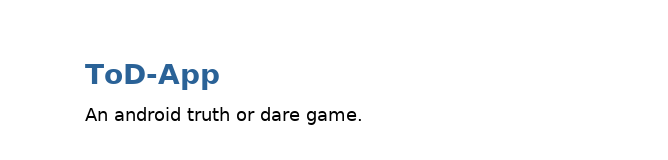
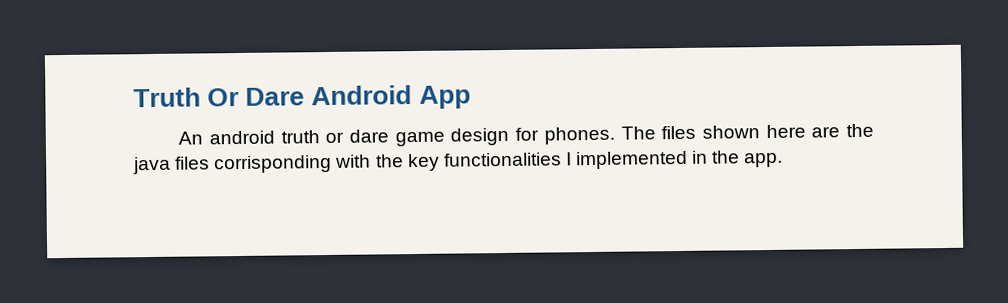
- ToD-App
+ Truth Or Dare Android App
- An android truth or dare game.
+ An android truth or dare game design for phones. The files shown here are the java files corrisponding with the key functionalities I implemented in the app.

